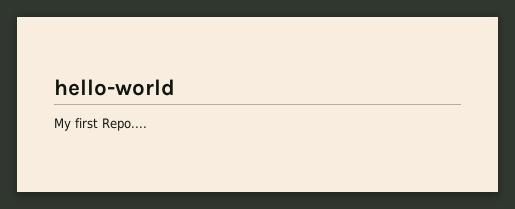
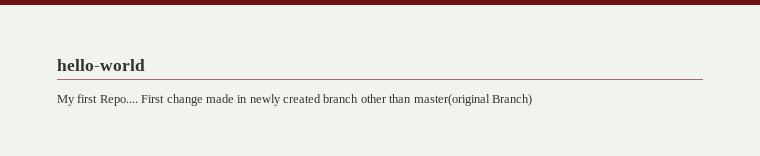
+ First change made in newly created branch other than master(original Branch)

